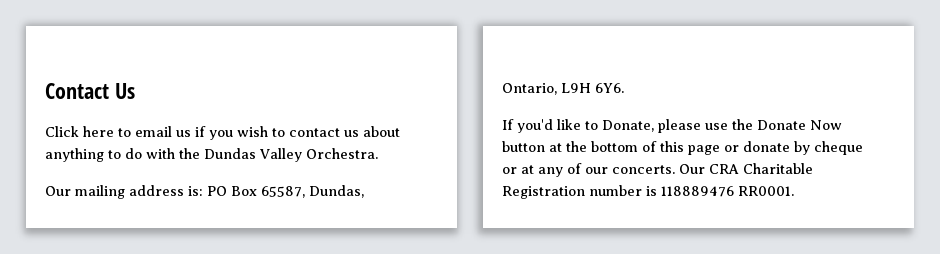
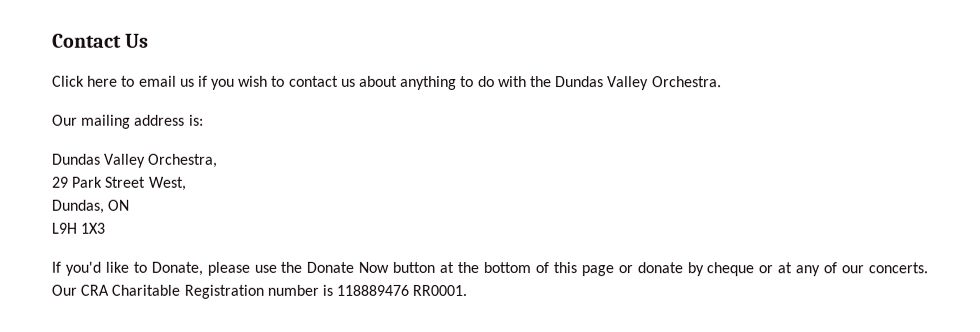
- Our mailing address is: PO Box 65587, Dundas, Ontario, L9H 6Y6.
+ Our mailing address is:
+ Dundas Valley Orchestra,
+ 29 Park Street West,
+ Dundas, ON
+ L9H 1X3

